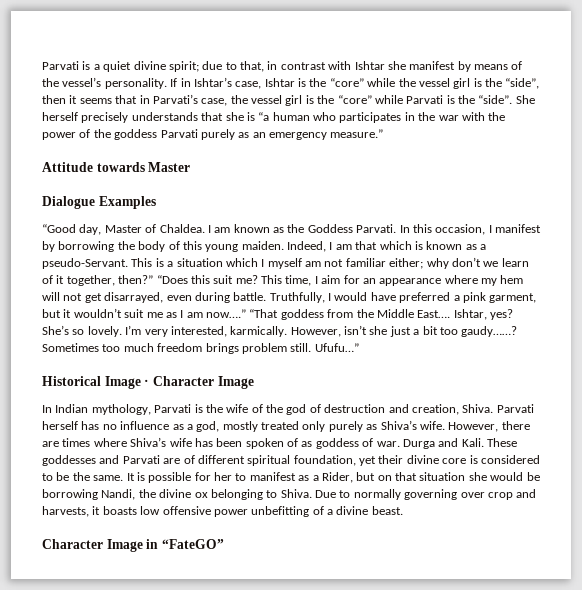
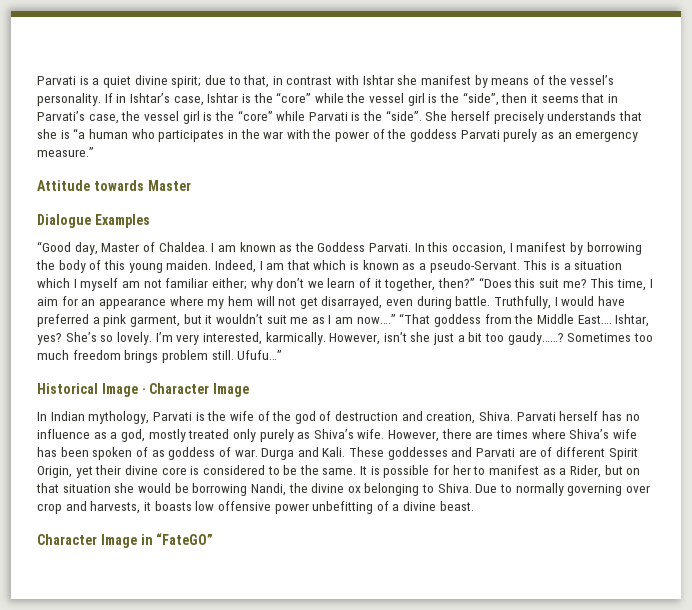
- These goddesses and Parvati are of different spiritual foundation, yet their divine core is considered to be the same.
+ These goddesses and Parvati are of different Spirit Origin, yet their divine core is considered to be the same.

